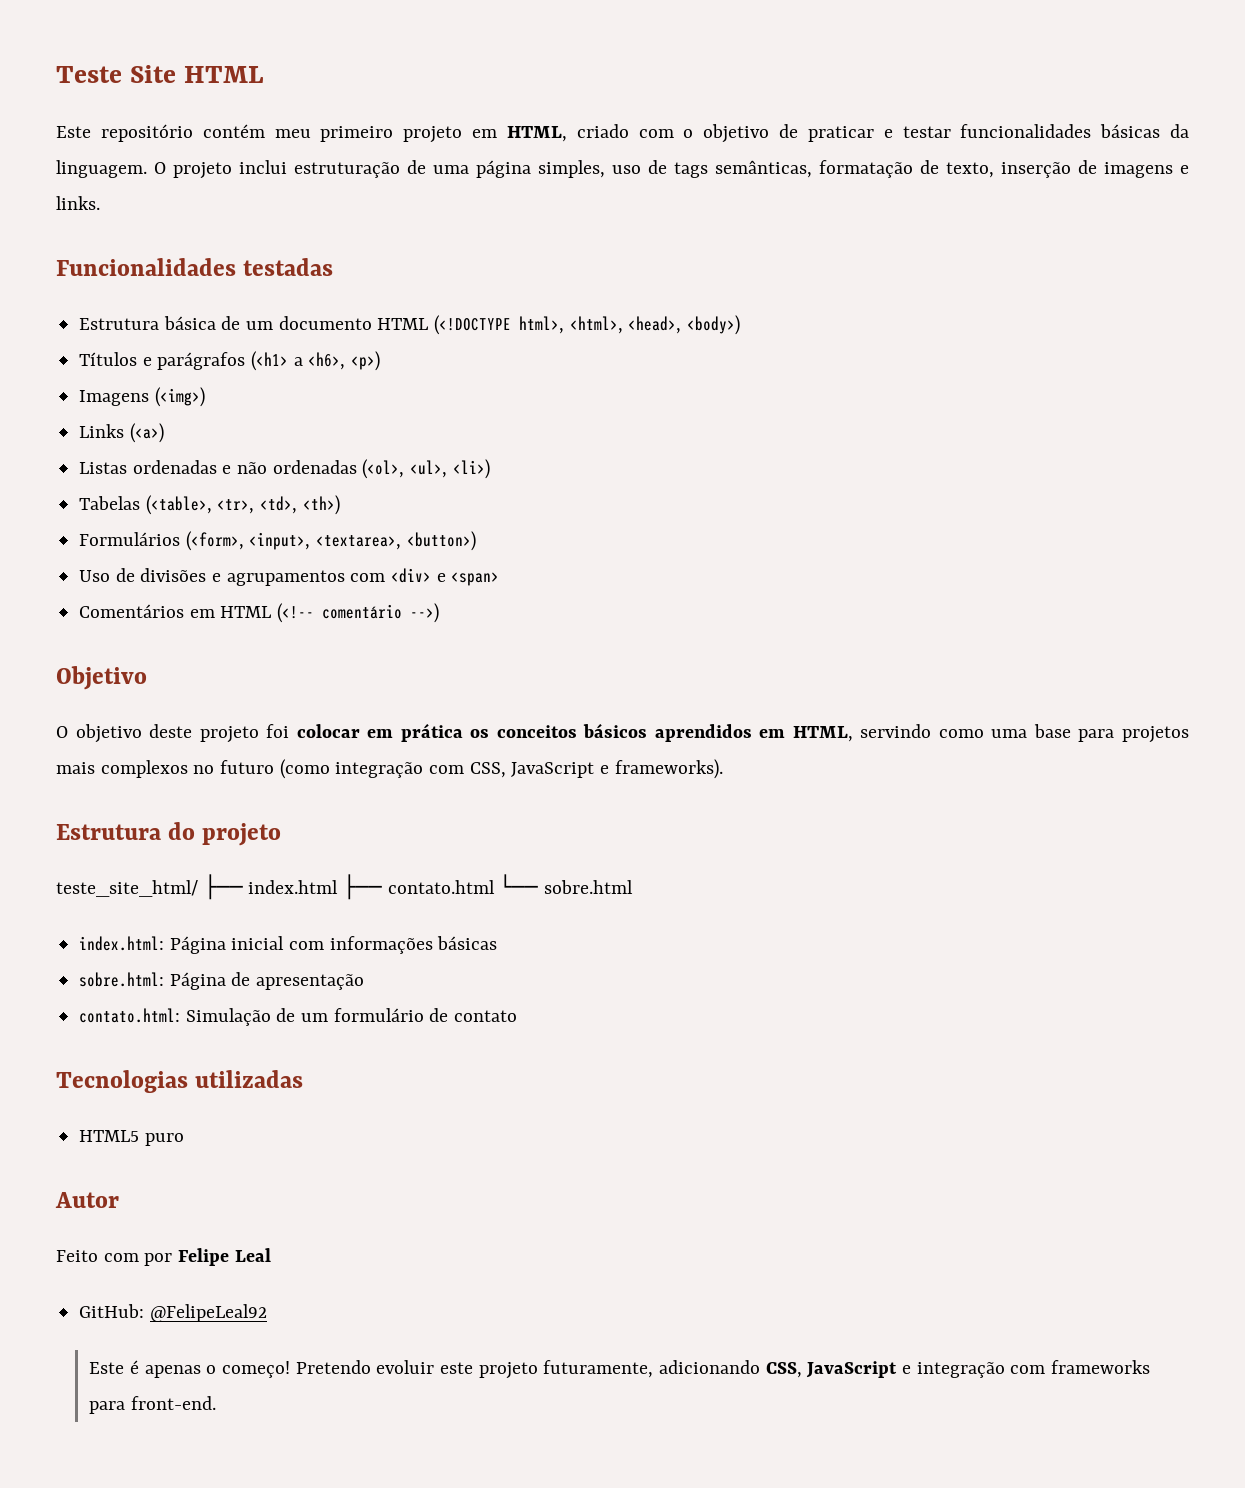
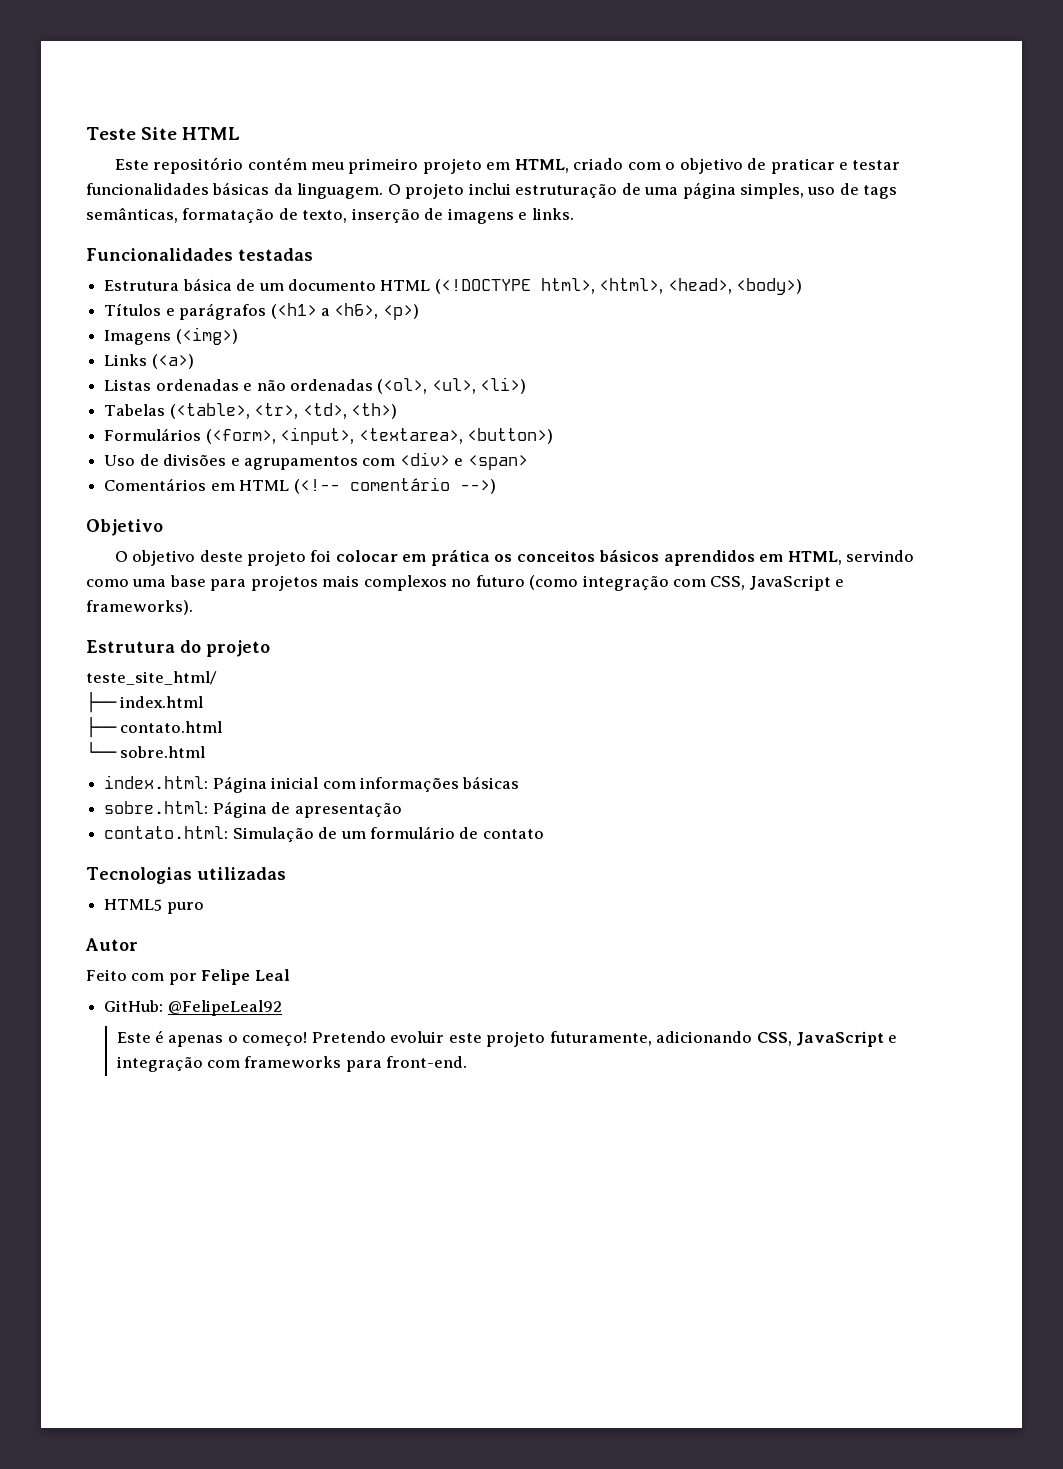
- teste_site_html/ ├── index.html ├── contato.html └── sobre.html
+ teste_site_html/
+ ├── index.html
+ ├── contato.html
+ └── sobre.html

